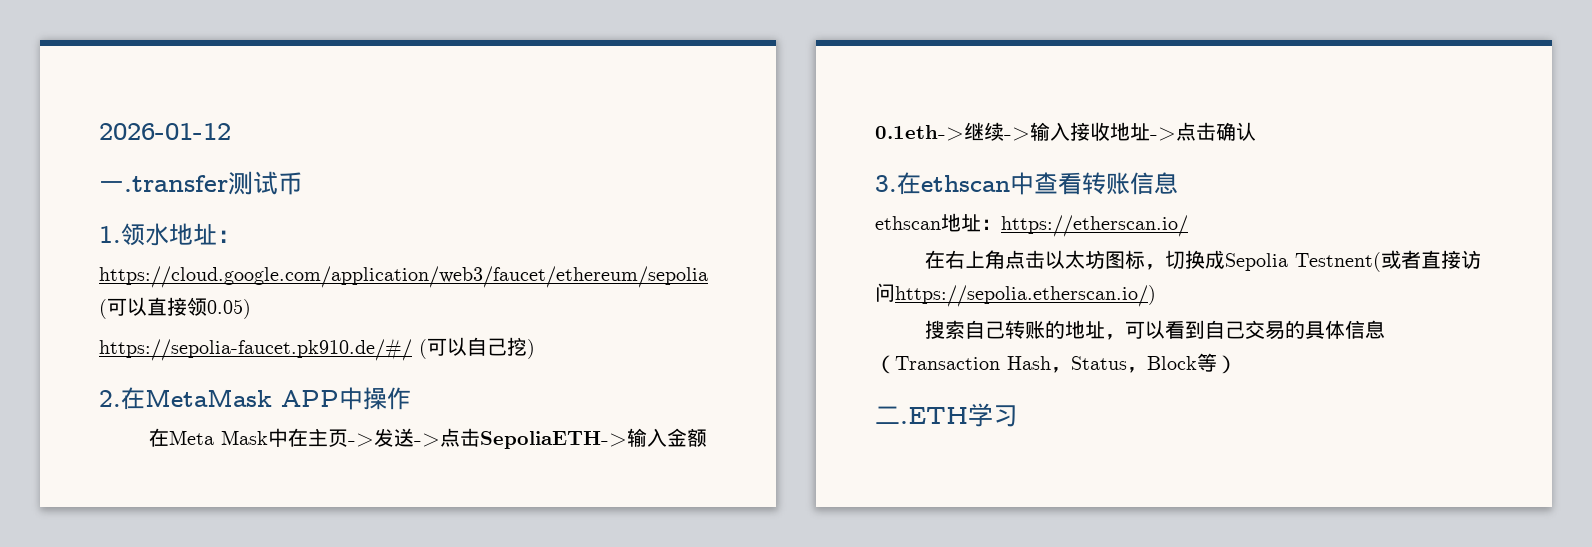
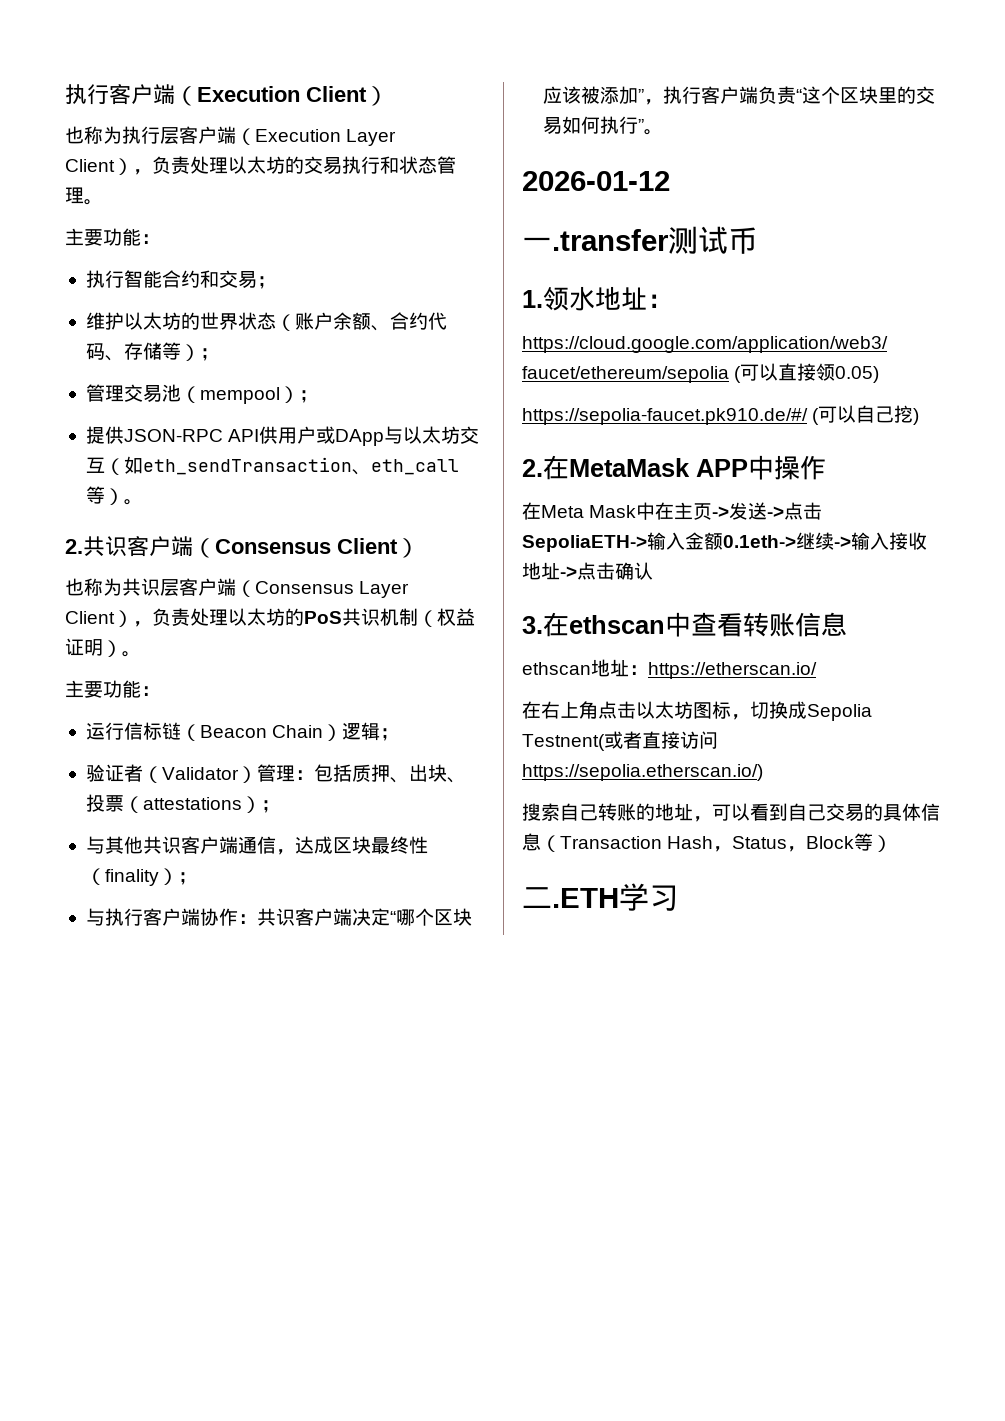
+ 执行客户端（Execution Client）
+ 也称为执行层客户端（Execution Layer Client），负责处理以太坊的交易执行和状态管理。
+ 主要功能：
+ 执行智能合约和交易；
+ 维护以太坊的世界状态（账户余额、合约代码、存储等）；
+ 管理交易池（mempool）；
+ 提供JSON-RPC API供用户或DApp与以太坊交互（如eth_sendTransaction、eth_call等）。
+ 2.共识客户端（Consensus Client）
+ 也称为共识层客户端（Consensus Layer Client），负责处理以太坊的PoS共识机制（权益证明）。
+ 主要功能：
+ 运行信标链（Beacon Chain）逻辑；
+ 验证者（Validator）管理：包括质押、出块、投票（attestations）；
+ 与其他共识客户端通信，达成区块最终性（finality）；
+ 与执行客户端协作：共识客户端决定“哪个区块应该被添加”，执行客户端负责“这个区块里的交易如何执行”。

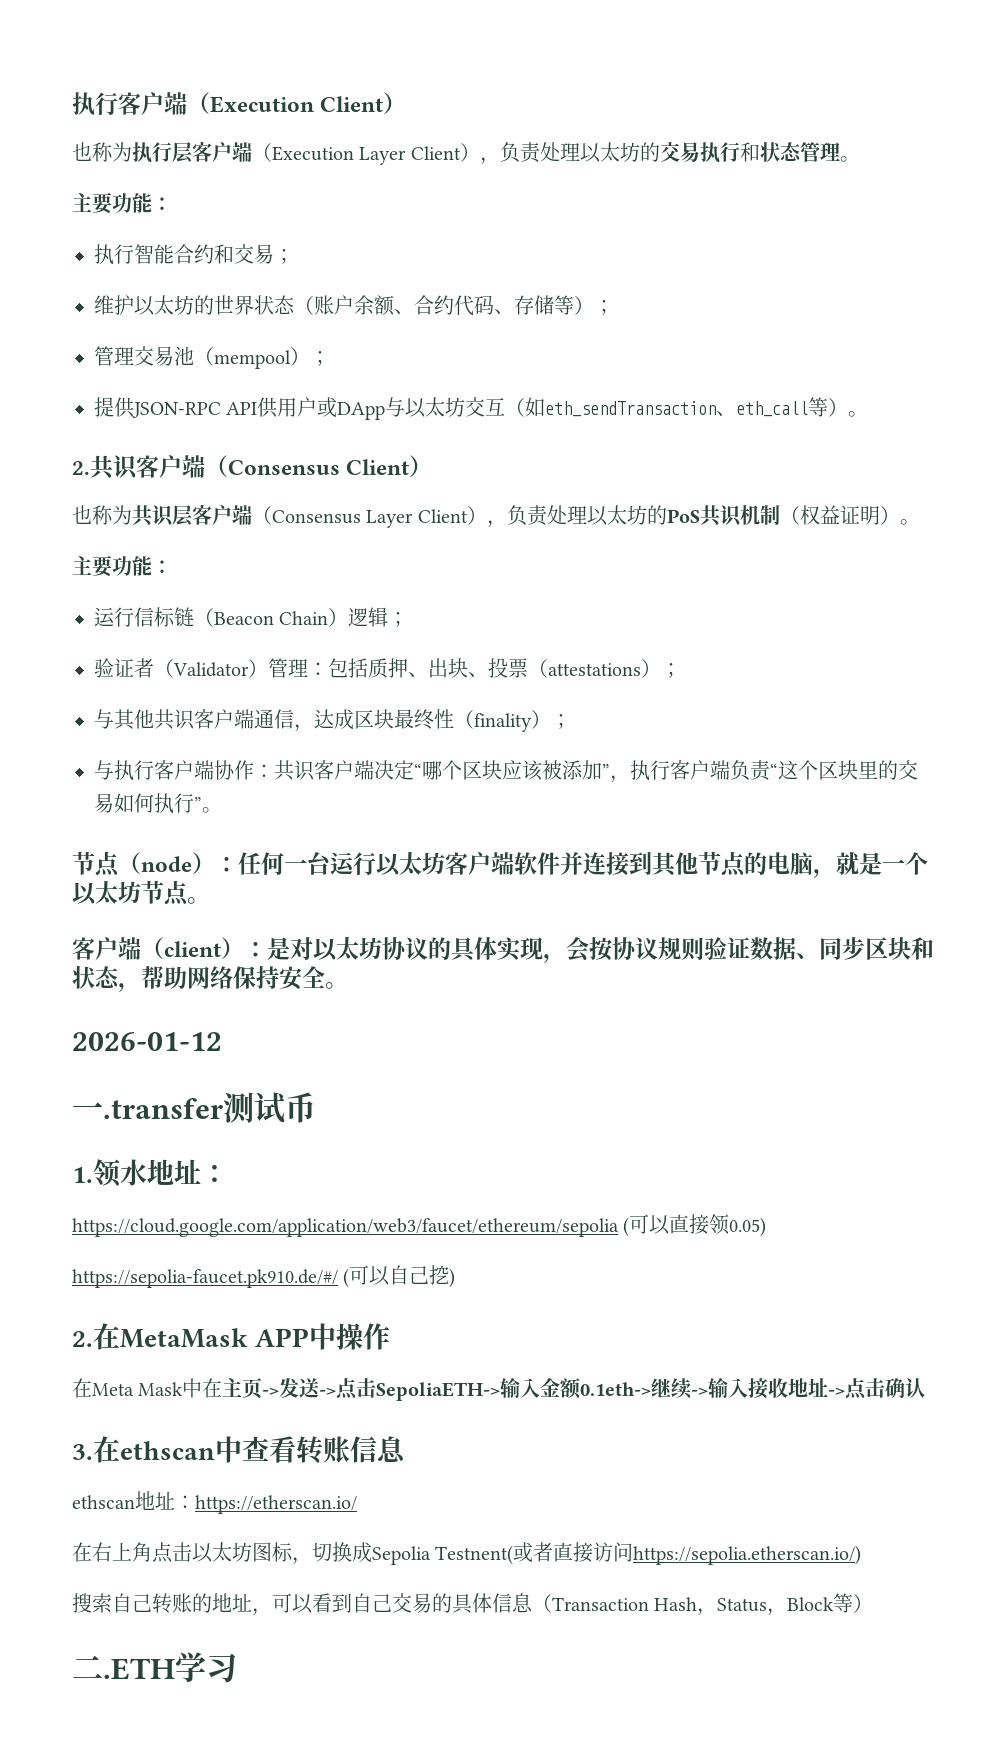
+ 节点（node）：任何一台运行以太坊客户端软件并连接到其他节点的电脑，就是一个以太坊节点。
+ 客户端（client）：是对以太坊协议的具体实现，会按协议规则验证数据、同步区块和状态，帮助网络保持安全。

